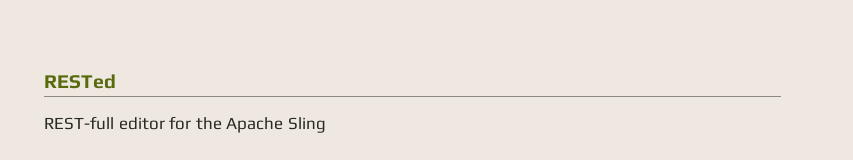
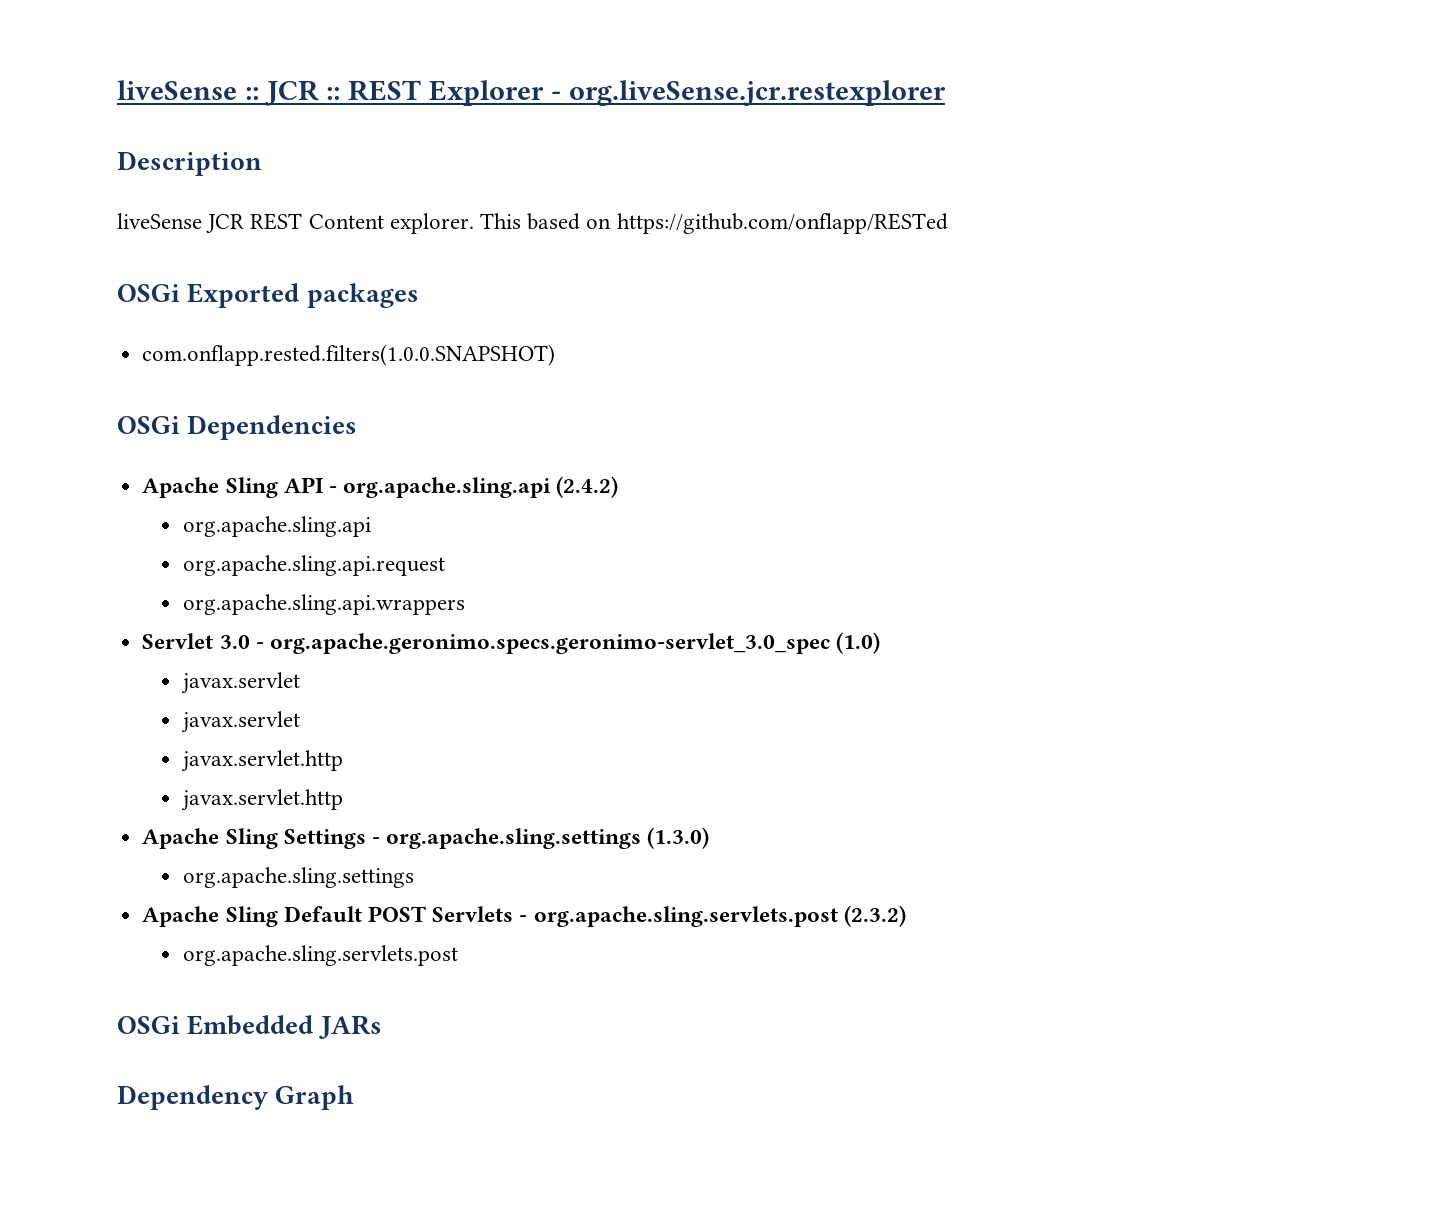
- RESTed
- REST-full editor for the Apache Sling
+ liveSense :: JCR :: REST Explorer - org.liveSense.jcr.restexplorer
+ Description
+ liveSense JCR REST Content explorer. This based on https://github.com/onflapp/RESTed
+ OSGi Exported packages
+ com.onflapp.rested.filters(1.0.0.SNAPSHOT)
+ OSGi Dependencies
+ Apache Sling API - org.apache.sling.api (2.4.2)
+ org.apache.sling.api
+ org.apache.sling.api.request
+ org.apache.sling.api.wrappers
+ Servlet 3.0 - org.apache.geronimo.specs.geronimo-servlet_3.0_spec (1.0)
+ javax.servlet
+ javax.servlet
+ javax.servlet.http
+ javax.servlet.http
+ Apache Sling Settings - org.apache.sling.settings (1.3.0)
+ org.apache.sling.settings
+ Apache Sling Default POST Servlets - org.apache.sling.servlets.post (2.3.2)
+ org.apache.sling.servlets.post
+ OSGi Embedded JARs
+ Dependency Graph

